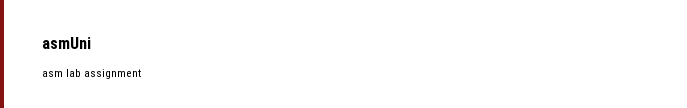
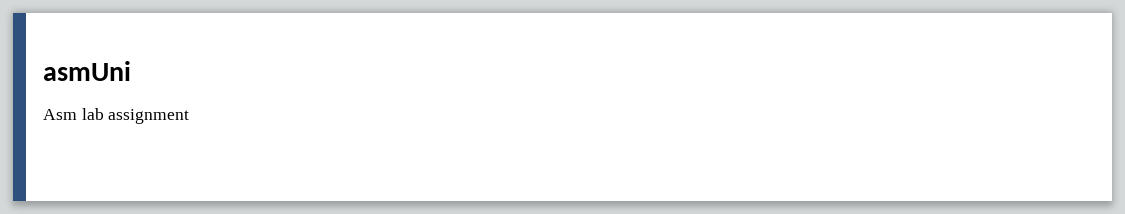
- asm lab assignment
+ Asm lab assignment

